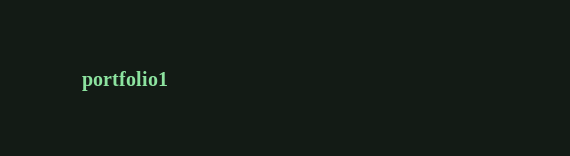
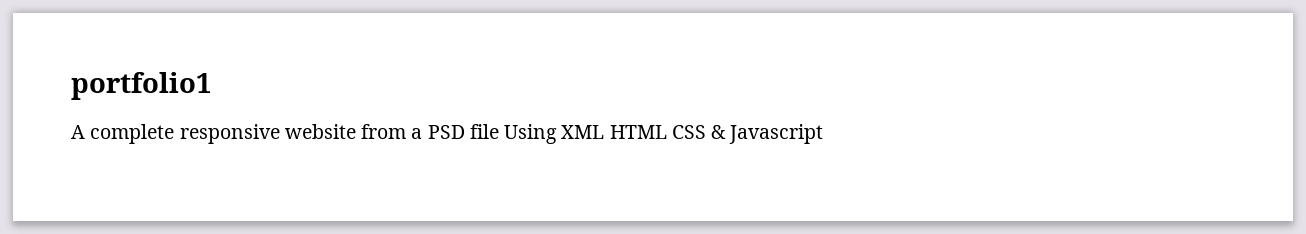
+ A complete responsive website from a PSD file Using XML HTML CSS & Javascript

